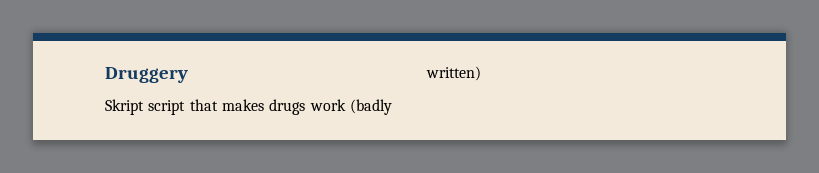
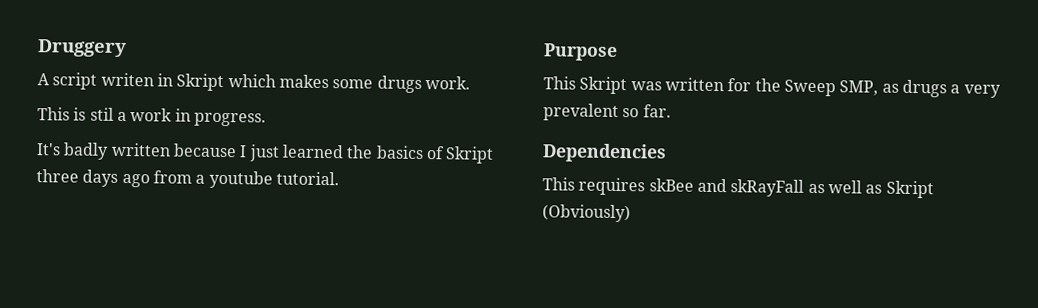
- Skript script that makes drugs work (badly written)
+ A script writen in Skript which makes some drugs work.
+ This is stil a work in progress.
+ It's badly written because I just learned the basics of Skript three days ago from a youtube tutorial.
+ Purpose
+ This Skript was written for the Sweep SMP, as drugs a very prevalent so far.
+ Dependencies
+ This requires skBee and skRayFall as well as Skript (Obviously)

